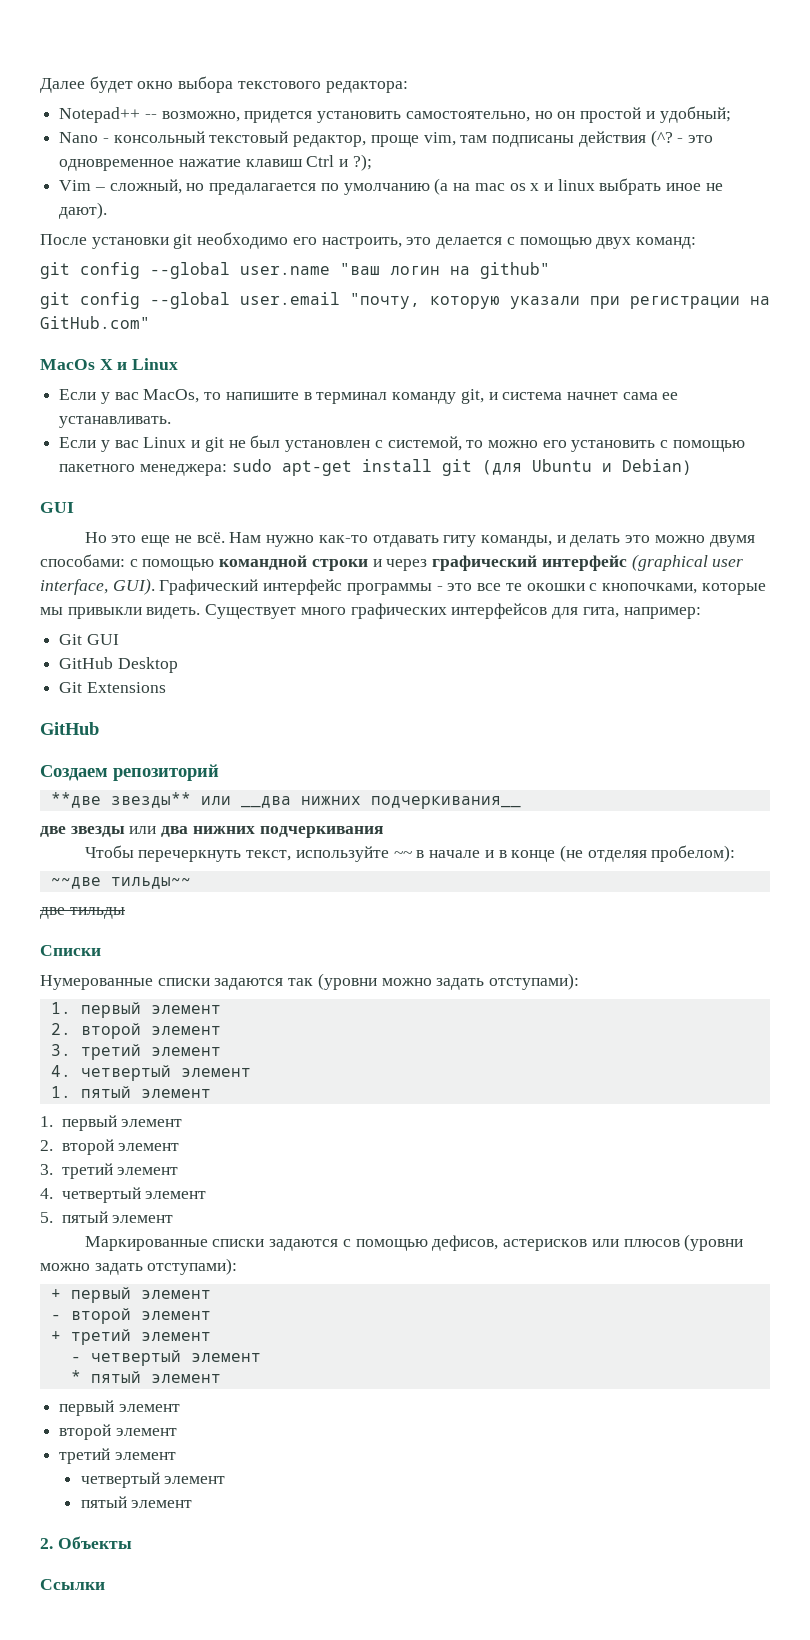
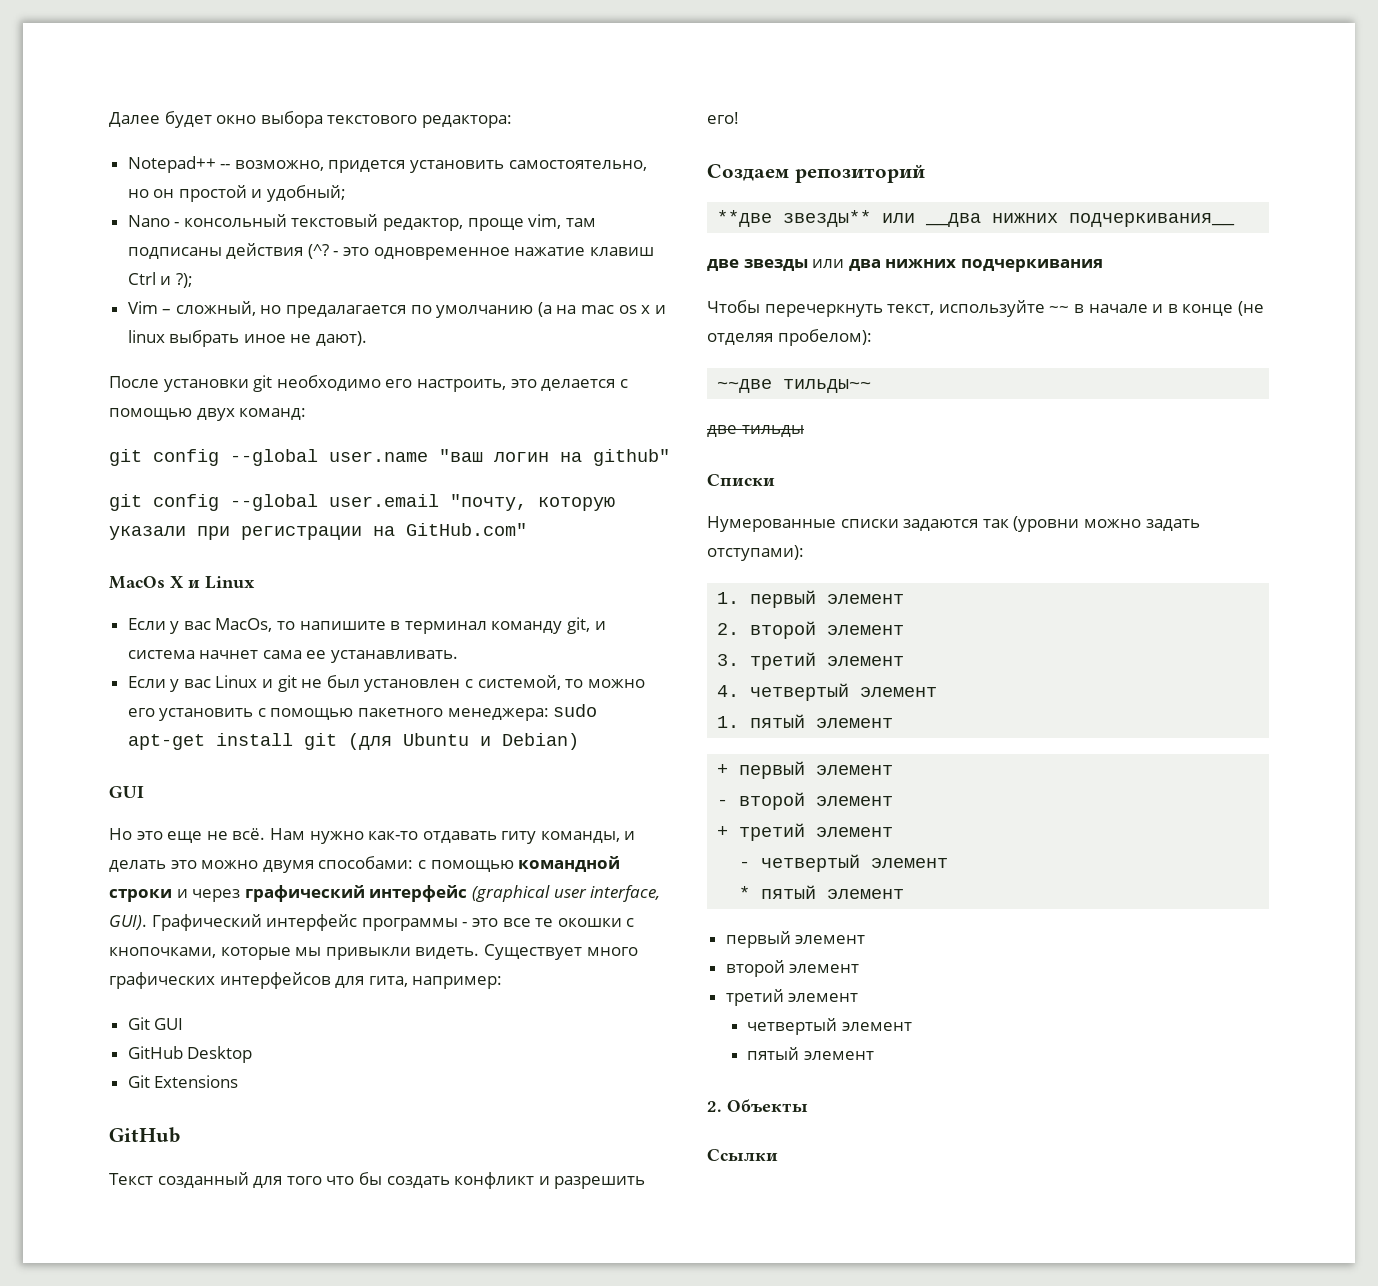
+ Текст созданный для того что бы создать конфликт и разрешить его!
  1. пятый элемент
- 1. первый элемент
- 2. второй элемент
- 3. третий элемент
- 4. четвертый элемент
- 5. пятый элемент
- Маркированные списки задаются с помощью дефисов, астерисков или плюсов (уровни можно задать отступами):

